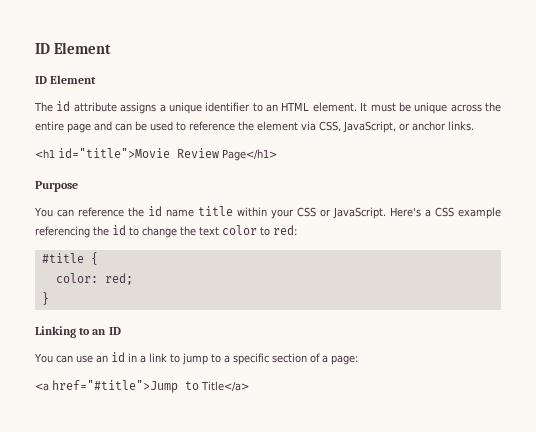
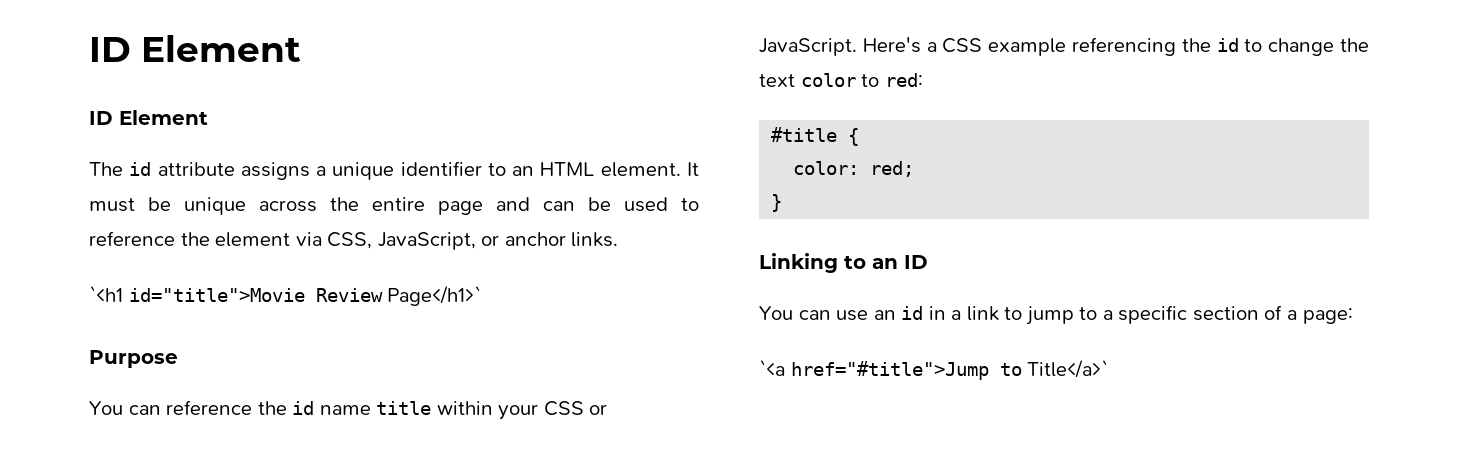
- <h1 id="title">Movie Review Page</h1>
+ `<h1 id="title">Movie Review Page</h1>`
- <a href="#title">Jump to Title</a>
+ `<a href="#title">Jump to Title</a>`

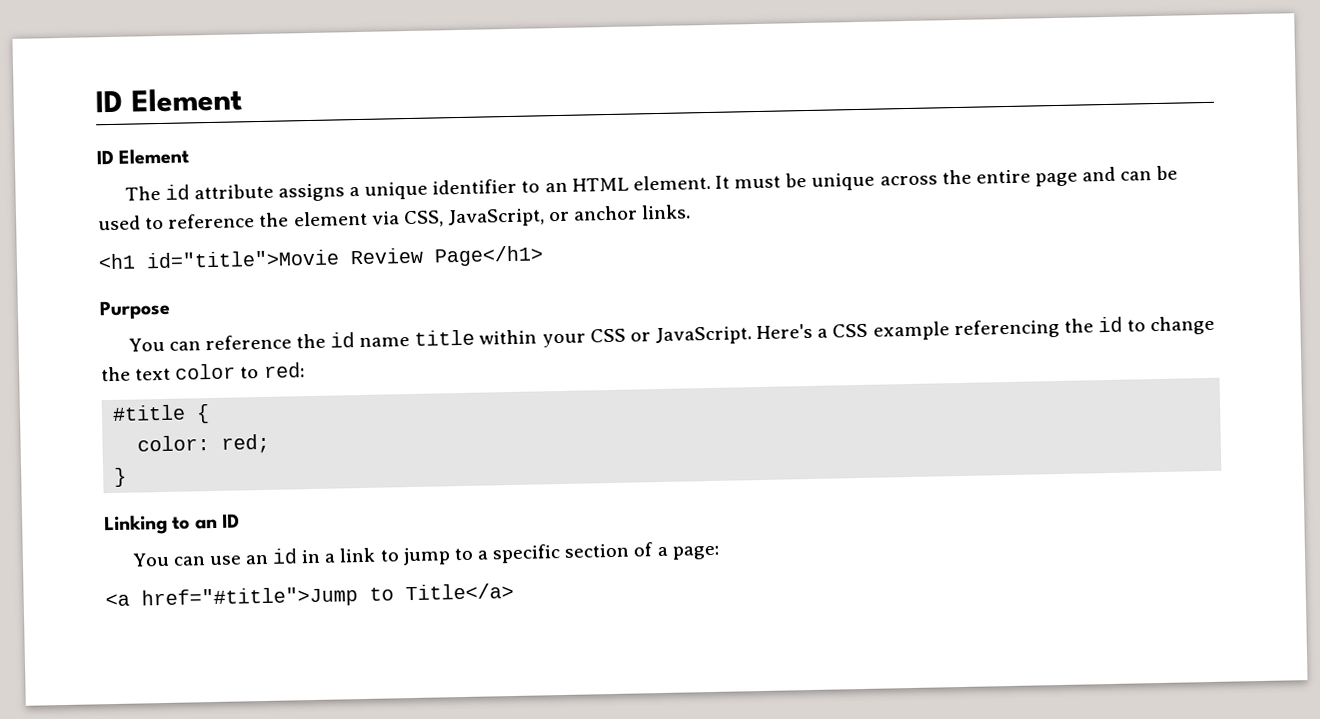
- `<h1 id="title">Movie Review Page</h1>`
+ <h1 id="title">Movie Review Page</h1>
- `<a href="#title">Jump to Title</a>`
+ <a href="#title">Jump to Title</a>

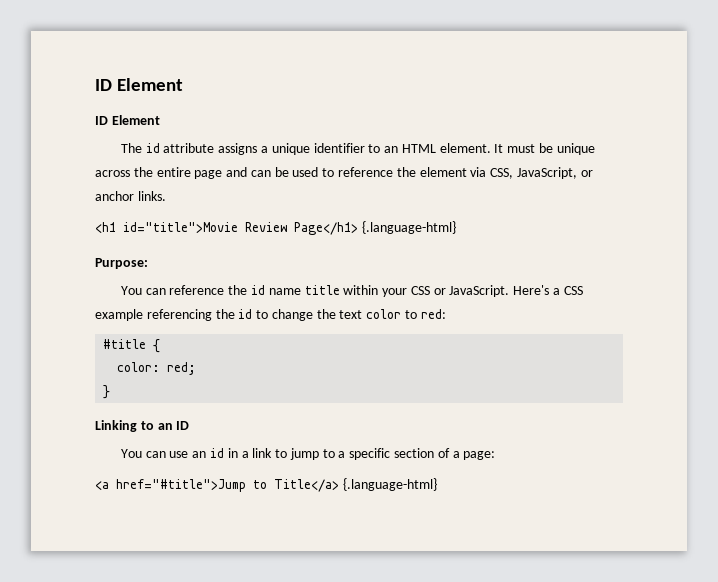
- <h1 id="title">Movie Review Page</h1>
- Purpose
+ <h1 id="title">Movie Review Page</h1> {.language-html}
+ Purpose:
- <a href="#title">Jump to Title</a>
+ <a href="#title">Jump to Title</a> {.language-html}

